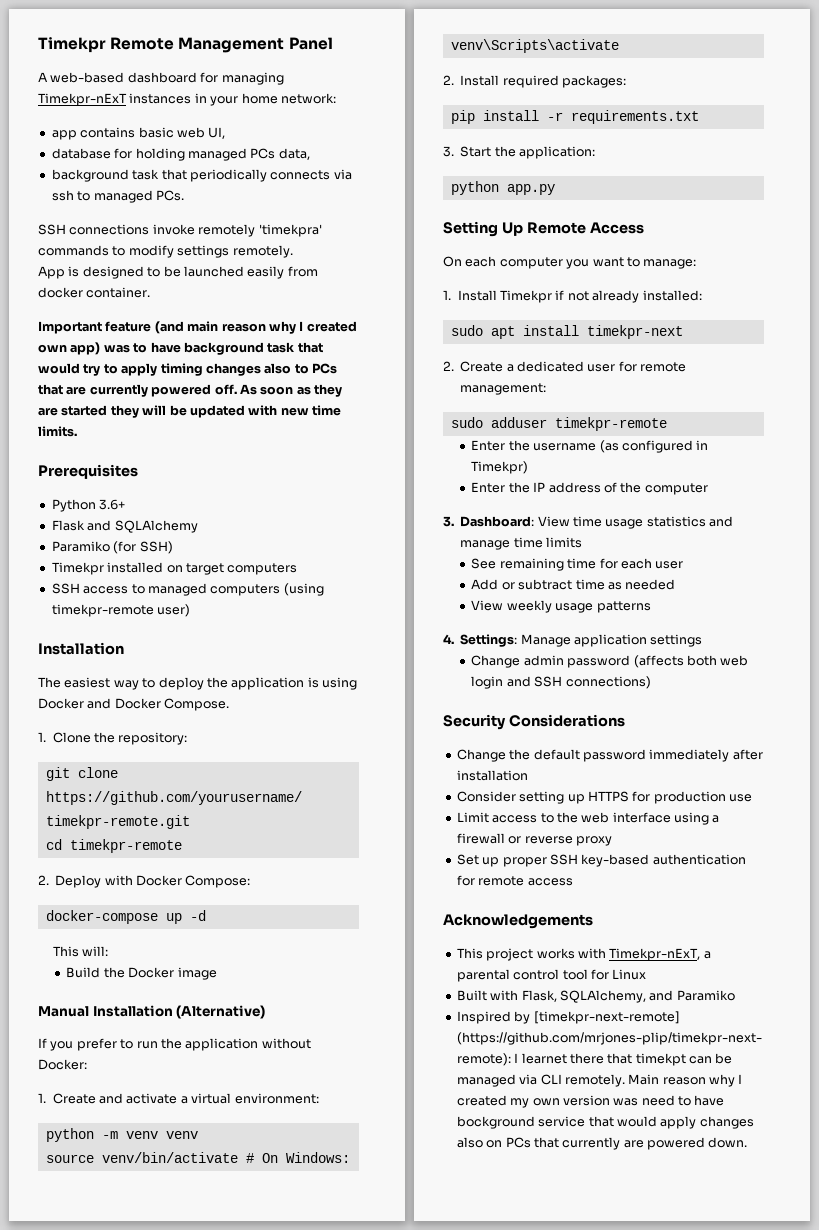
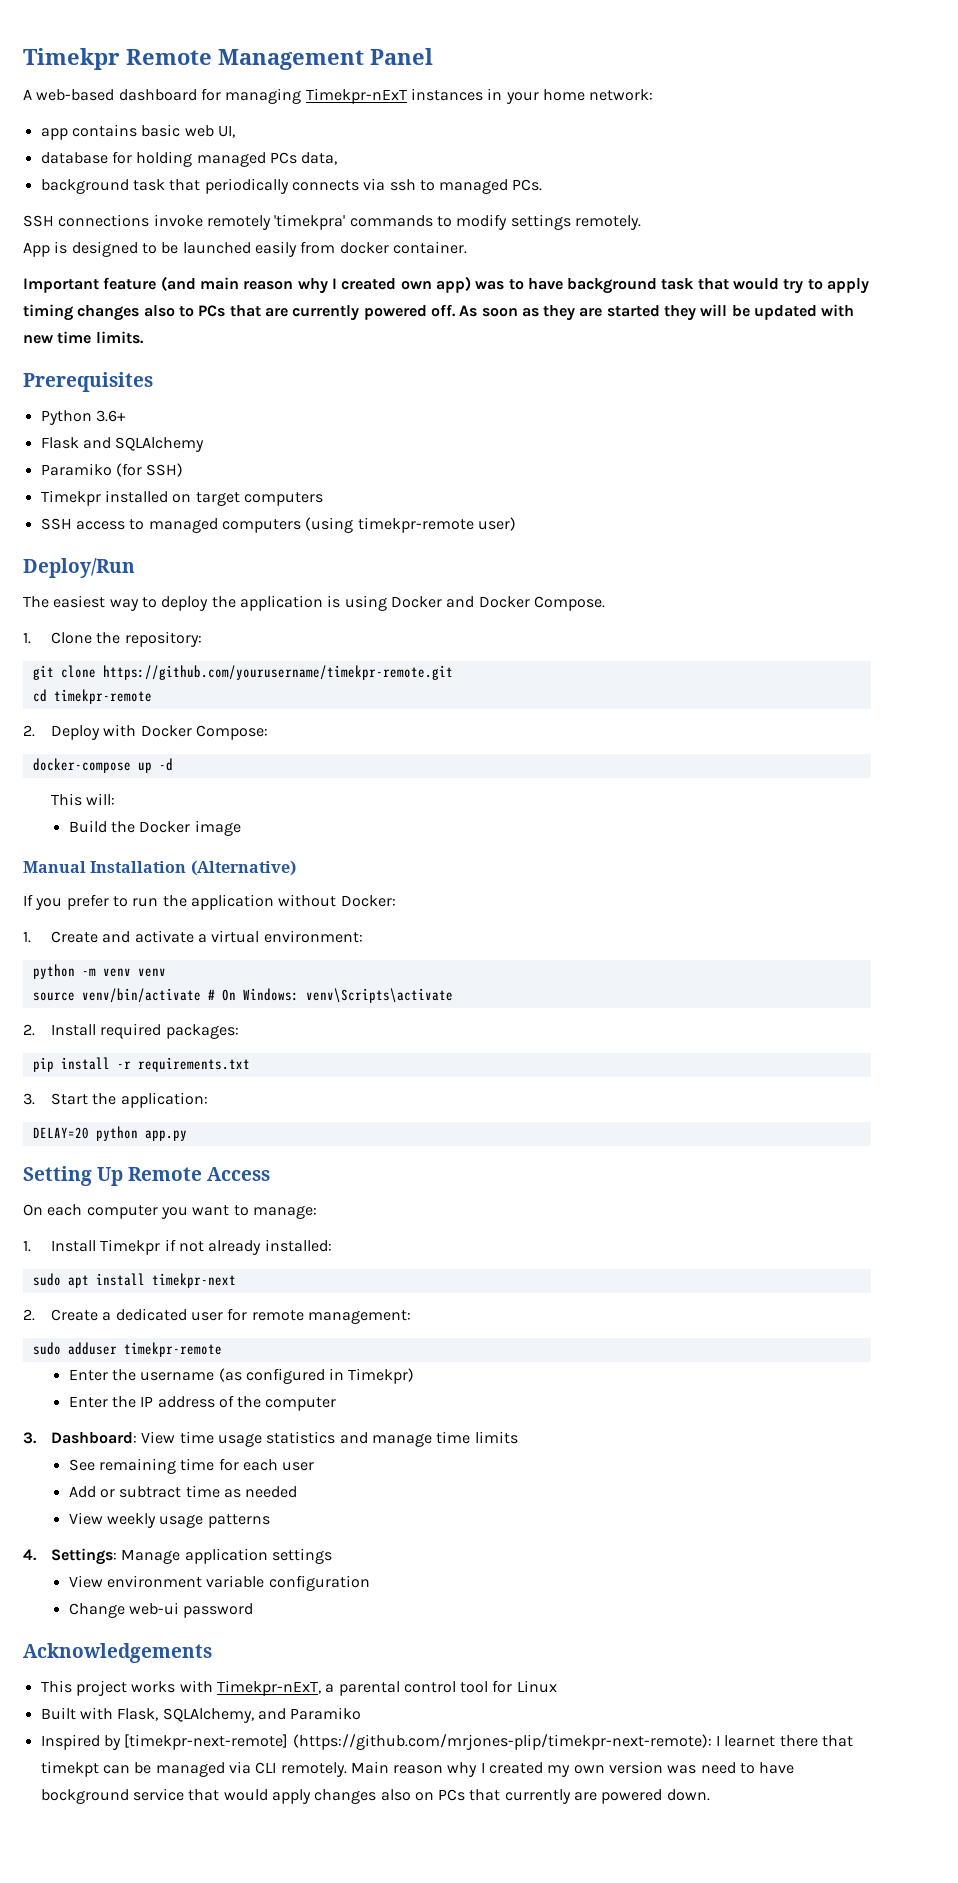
  SSH access to managed computers (using timekpr-remote user)
- Installation
+ Deploy/Run
- python app.py
+ DELAY=20 python app.py
- Change admin password (affects both web login and SSH connections)
- Security Considerations
- Change the default password immediately after installation
- Consider setting up HTTPS for production use
- Limit access to the web interface using a firewall or reverse proxy
- Set up proper SSH key-based authentication for remote access
+ View environment variable configuration
+ Change web-ui password

